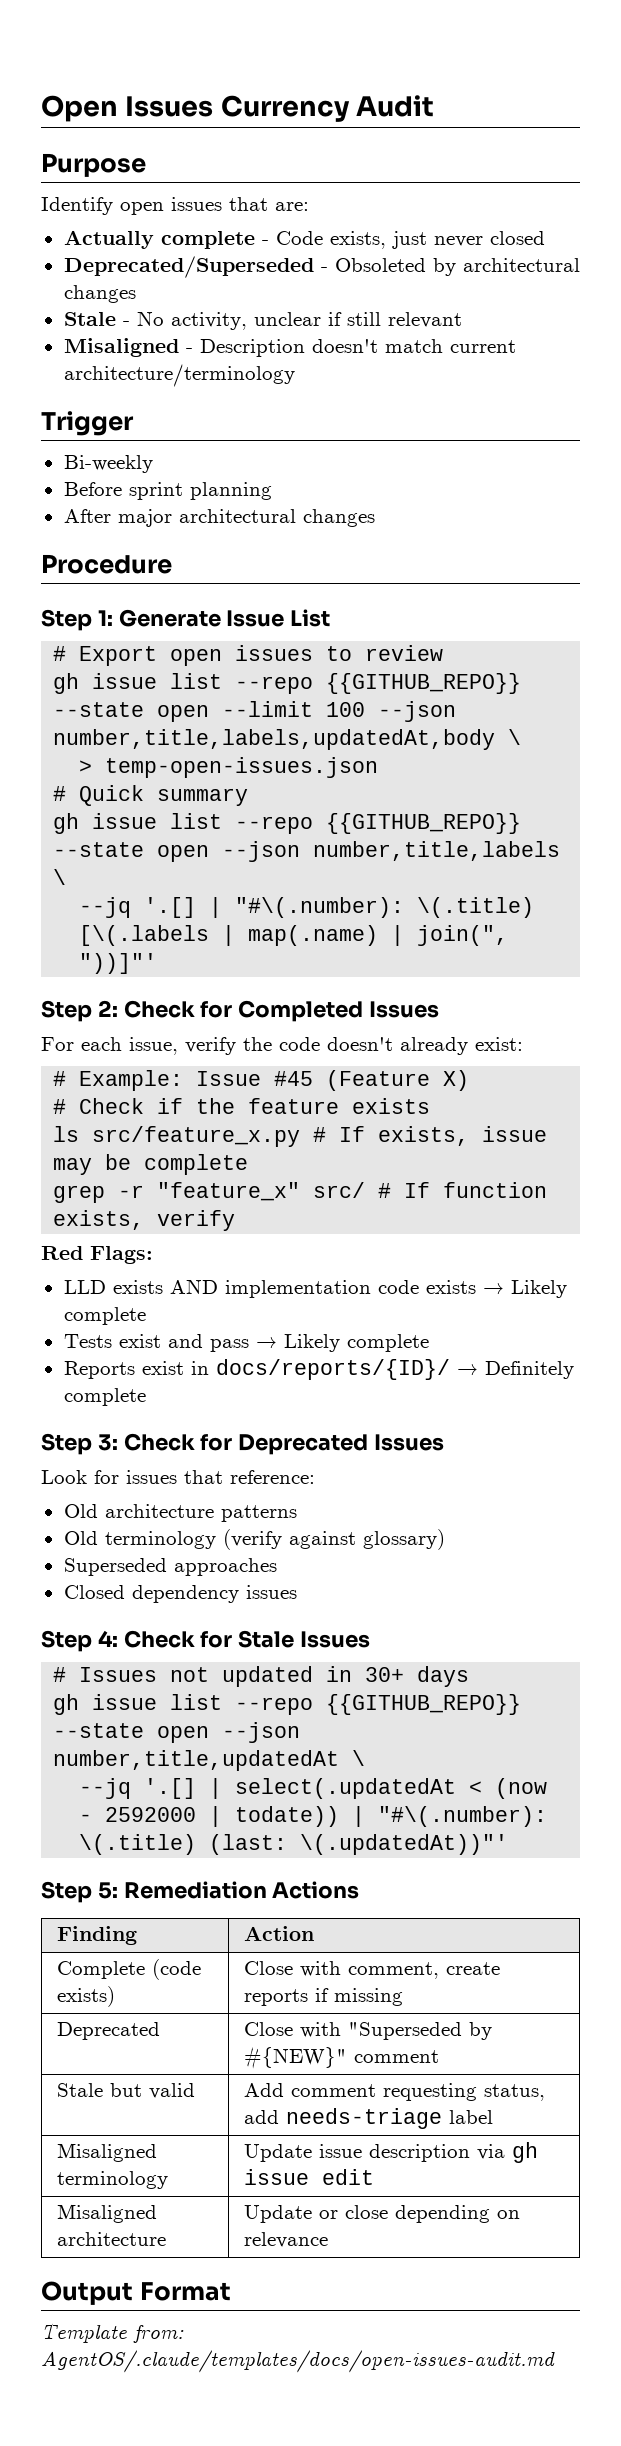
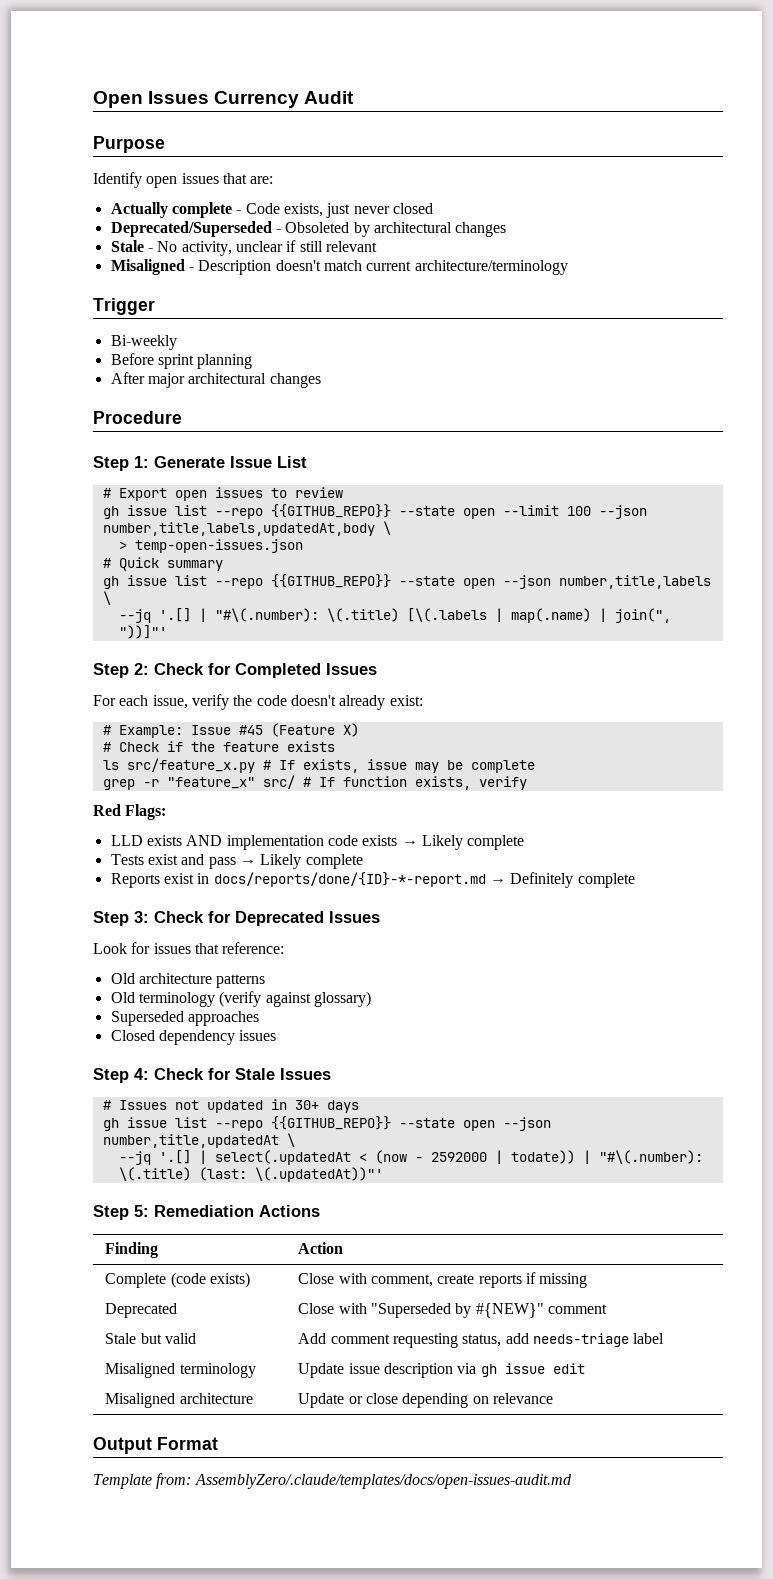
- Reports exist in docs/reports/{ID}/ → Definitely complete
+ Reports exist in docs/reports/done/{ID}-*-report.md → Definitely complete
- Template from: AgentOS/.claude/templates/docs/open-issues-audit.md
+ Template from: AssemblyZero/.claude/templates/docs/open-issues-audit.md

